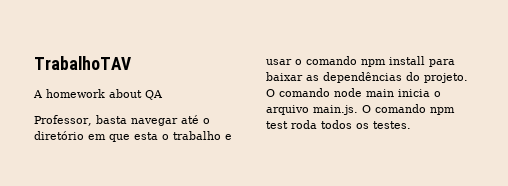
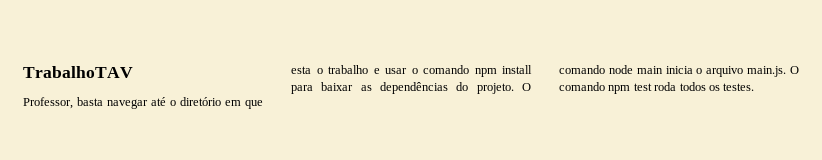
- A homework about QA

